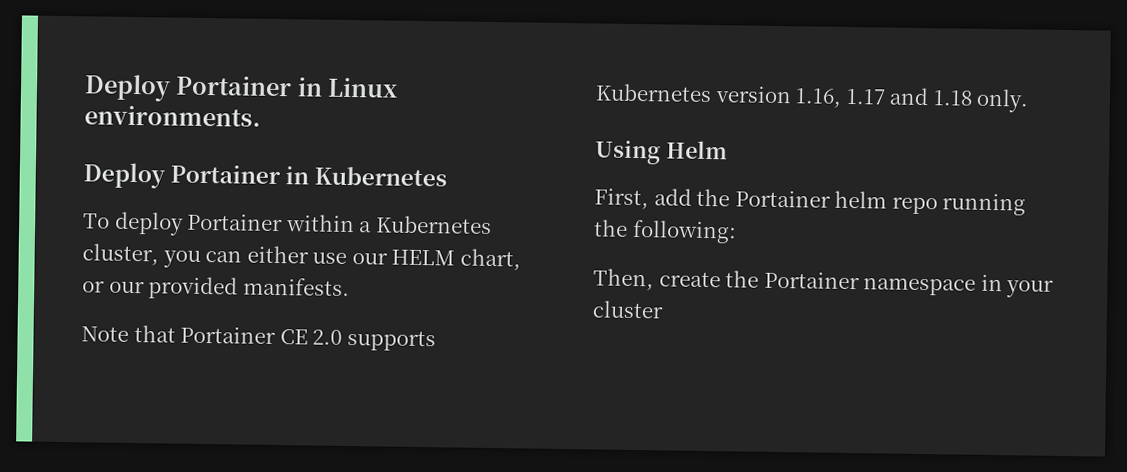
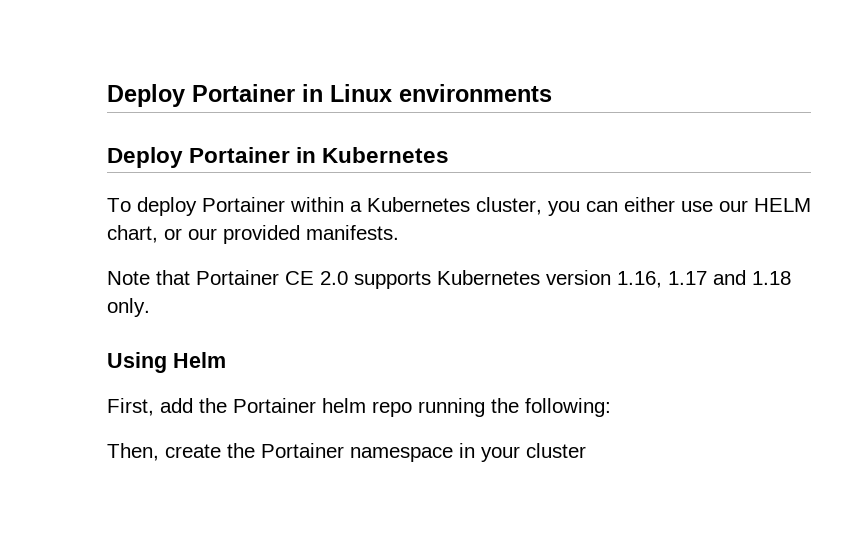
- Deploy Portainer in Linux environments.
+ Deploy Portainer in Linux environments

